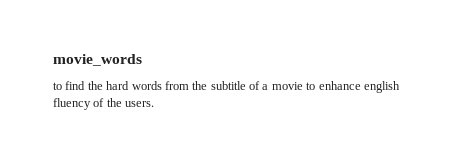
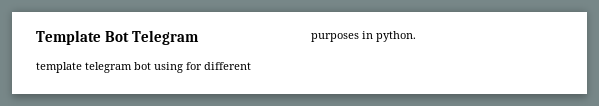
- movie_words
- to find the hard words from the subtitle of a movie to enhance english fluency of the users.
+ Template Bot Telegram
+ template telegram bot using for different purposes in python.

